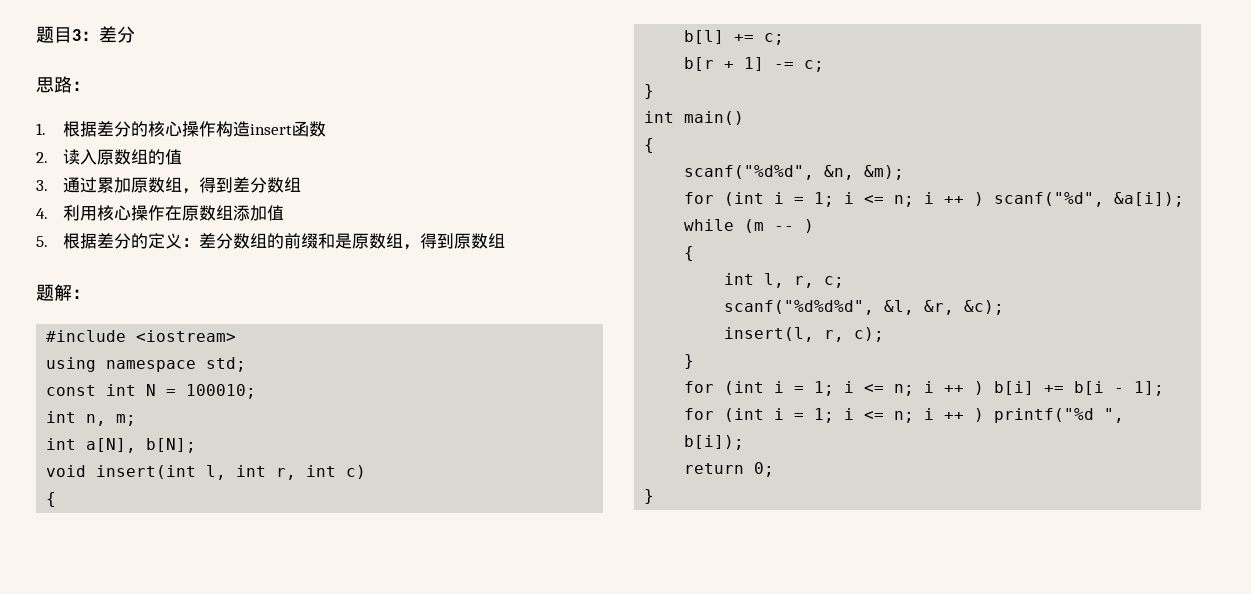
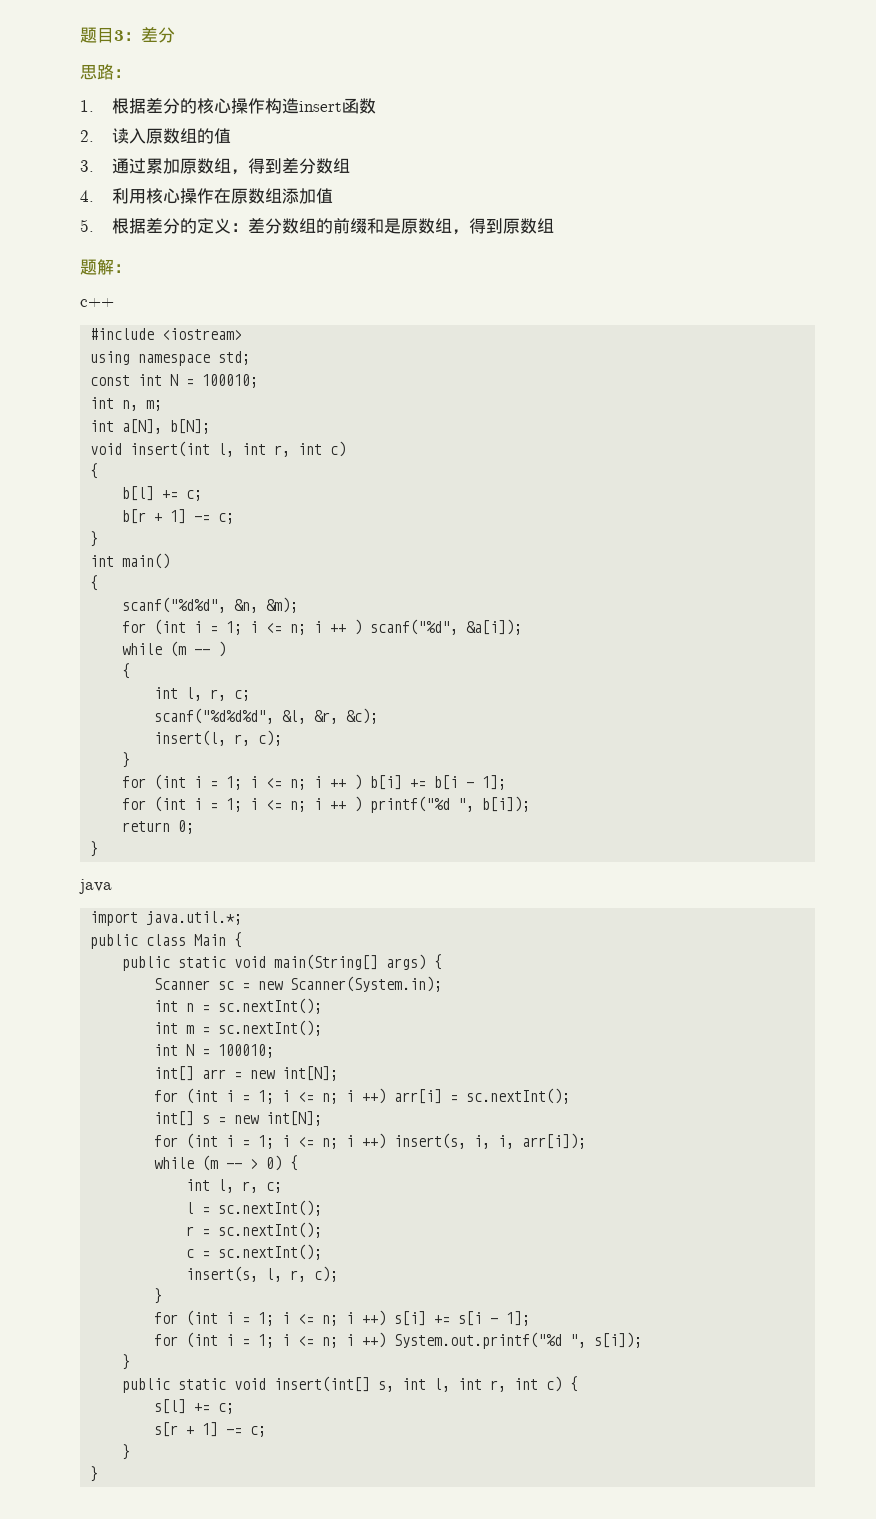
+ c++
+ java
+ import java.util.*;
+ public class Main {
+ public static void main(String[] args) {
+ Scanner sc = new Scanner(System.in);
+ int n = sc.nextInt();
+ int m = sc.nextInt();
+ int N = 100010;
+ int[] arr = new int[N];
+ for (int i = 1; i <= n; i ++) arr[i] = sc.nextInt();
+ int[] s = new int[N];
+ for (int i = 1; i <= n; i ++) insert(s, i, i, arr[i]);
+ while (m -- > 0) {
+ int l, r, c;
+ l = sc.nextInt();
+ r = sc.nextInt();
+ c = sc.nextInt();
+ insert(s, l, r, c);
+ }
+ for (int i = 1; i <= n; i ++) s[i] += s[i - 1];
+ for (int i = 1; i <= n; i ++) System.out.printf("%d ", s[i]);
+ }
+ public static void insert(int[] s, int l, int r, int c) {
+ s[l] += c;
+ s[r + 1] -= c;
+ }
+ }

